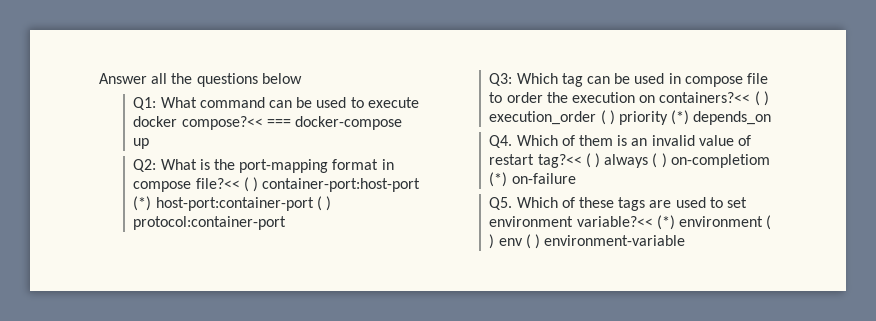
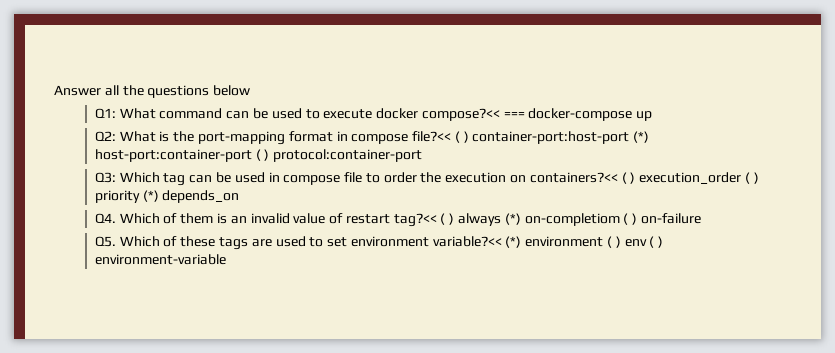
- Q4. Which of them is an invalid value of restart tag?<< ( ) always ( ) on-completiom (*) on-failure
+ Q4. Which of them is an invalid value of restart tag?<< ( ) always (*) on-completiom ( ) on-failure

